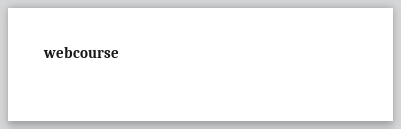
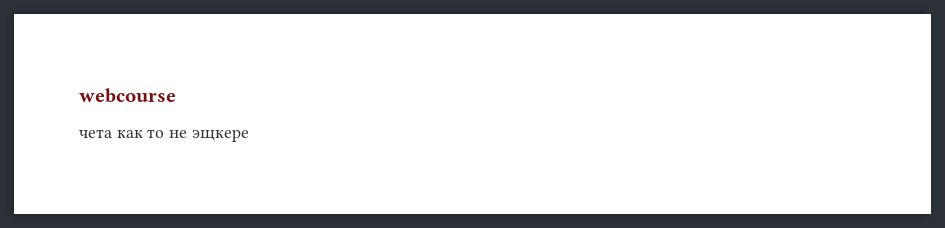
+ чета как то не эщкере

